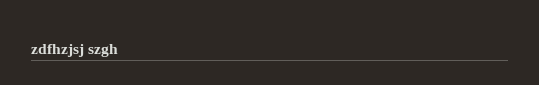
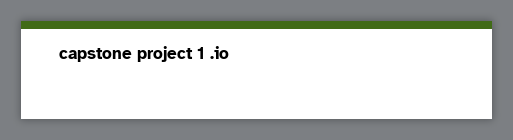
- zdfhzjsj szgh
+ capstone project 1 .io

